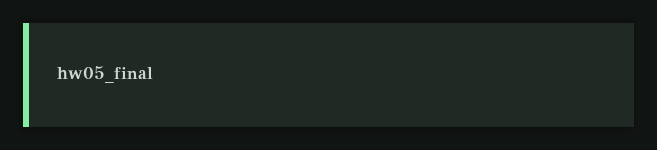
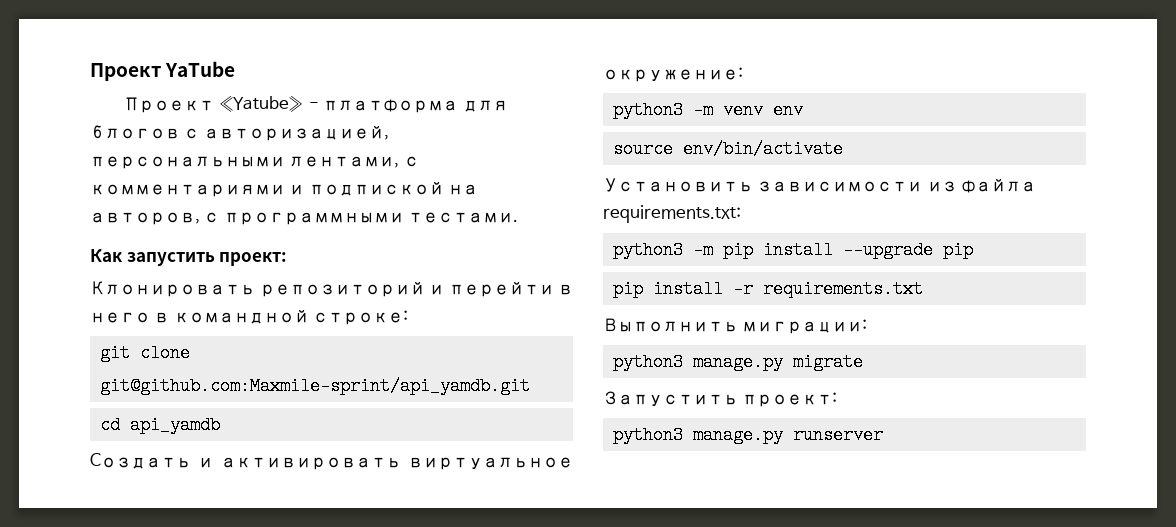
- hw05_final
+ Проект YaTube
+ Проект «Yatube» - платформа для блогов с авторизацией, персональными лентами, с комментариями и подпиской на авторов, с программными тестами.
+ Как запустить проект:
+ Клонировать репозиторий и перейти в него в командной строке:
+ git clone git@github.com:Maxmile-sprint/api_yamdb.git
+ cd api_yamdb
+ Cоздать и активировать виртуальное окружение:
+ python3 -m venv env
+ source env/bin/activate
+ Установить зависимости из файла requirements.txt:
+ python3 -m pip install --upgrade pip
+ pip install -r requirements.txt
+ Выполнить миграции:
+ python3 manage.py migrate
+ Запустить проект:
+ python3 manage.py runserver

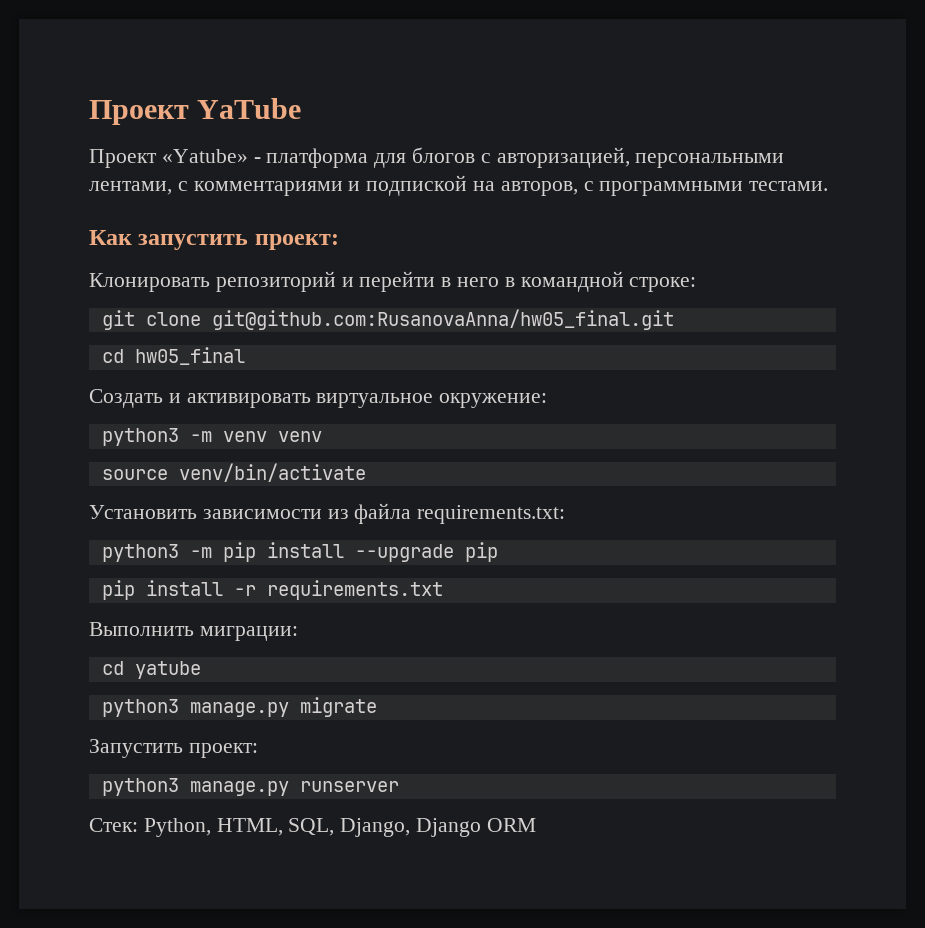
- git clone git@github.com:Maxmile-sprint/api_yamdb.git
- cd api_yamdb
+ git clone git@github.com:RusanovaAnna/hw05_final.git
+ cd hw05_final
- python3 -m venv env
+ python3 -m venv venv
- source env/bin/activate
+ source venv/bin/activate
+ cd yatube
+ Стек: Python, HTML, SQL, Django, Django ORM

